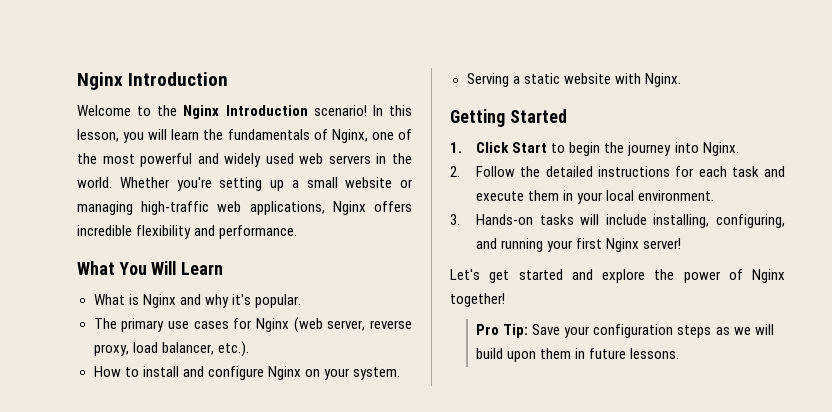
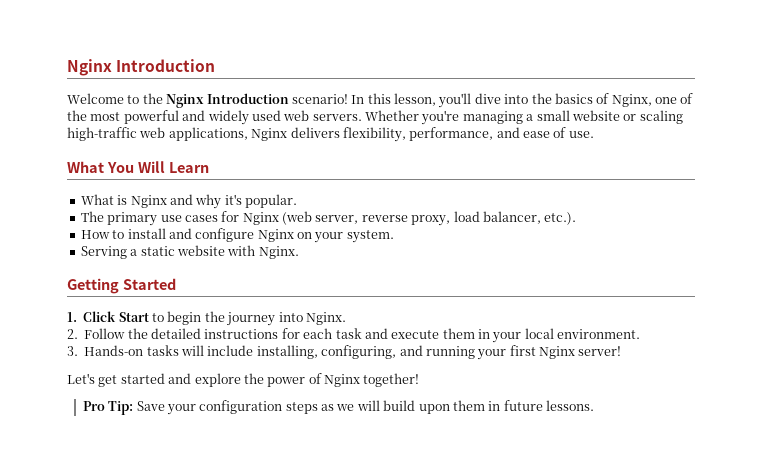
- In this lesson, you will learn the fundamentals of Nginx, one of the most powerful and widely used web servers in the world. Whether you're setting up a small website or managing high-traffic web applications, Nginx offers incredible flexibility and performance.
+ In this lesson, you'll dive into the basics of Nginx, one of the most powerful and widely used web servers. Whether you're managing a small website or scaling high-traffic web applications, Nginx delivers flexibility, performance, and ease of use.

